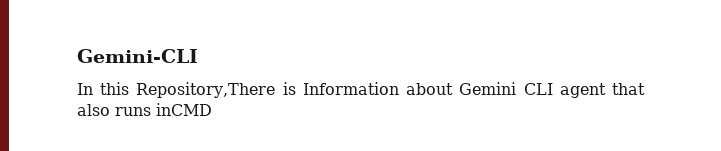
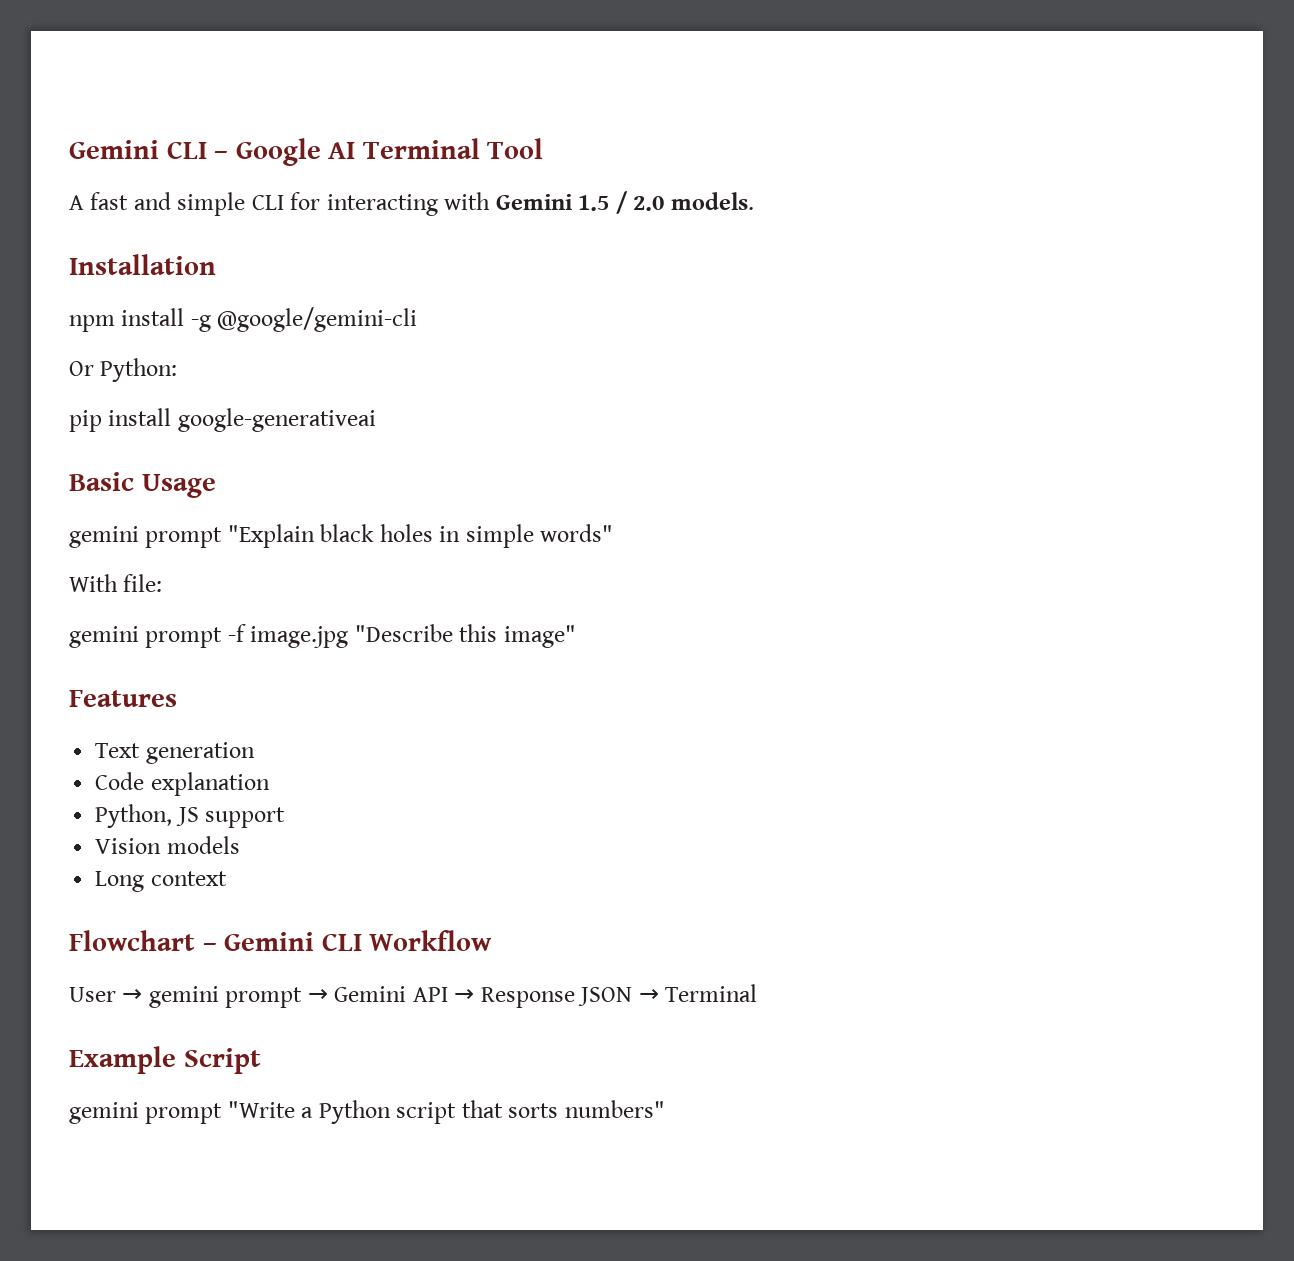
- Gemini-CLI
- In this Repository,There is Information about Gemini CLI agent that also runs inCMD
+ Gemini CLI – Google AI Terminal Tool
+ A fast and simple CLI for interacting with Gemini 1.5 / 2.0 models.
+ Installation
+ npm install -g @google/gemini-cli
+ Or Python:
+ pip install google-generativeai
+ Basic Usage
+ gemini prompt "Explain black holes in simple words"
+ With file:
+ gemini prompt -f image.jpg "Describe this image"
+ Features
+ Text generation
+ Code explanation
+ Python, JS support
+ Vision models
+ Long context
+ Flowchart – Gemini CLI Workflow
+ User → gemini prompt → Gemini API → Response JSON → Terminal
+ Example Script
+ gemini prompt "Write a Python script that sorts numbers"

